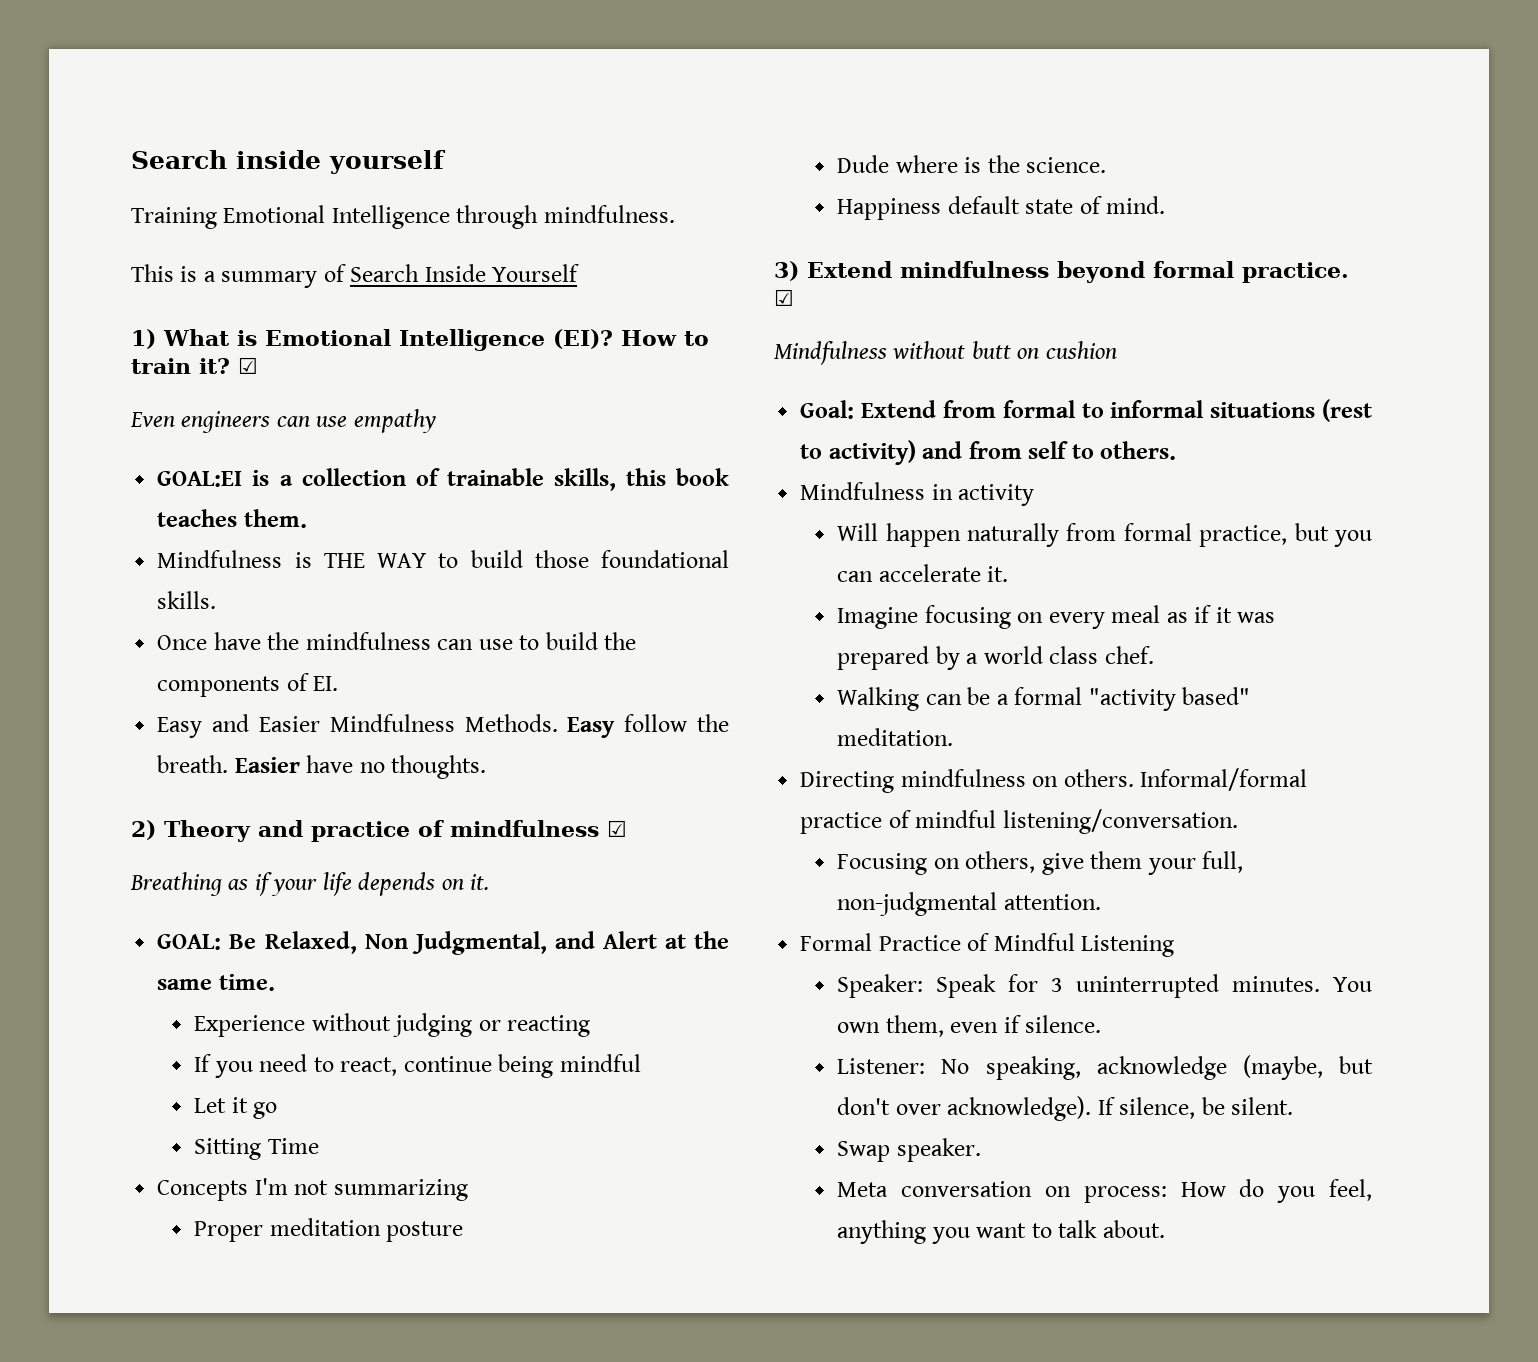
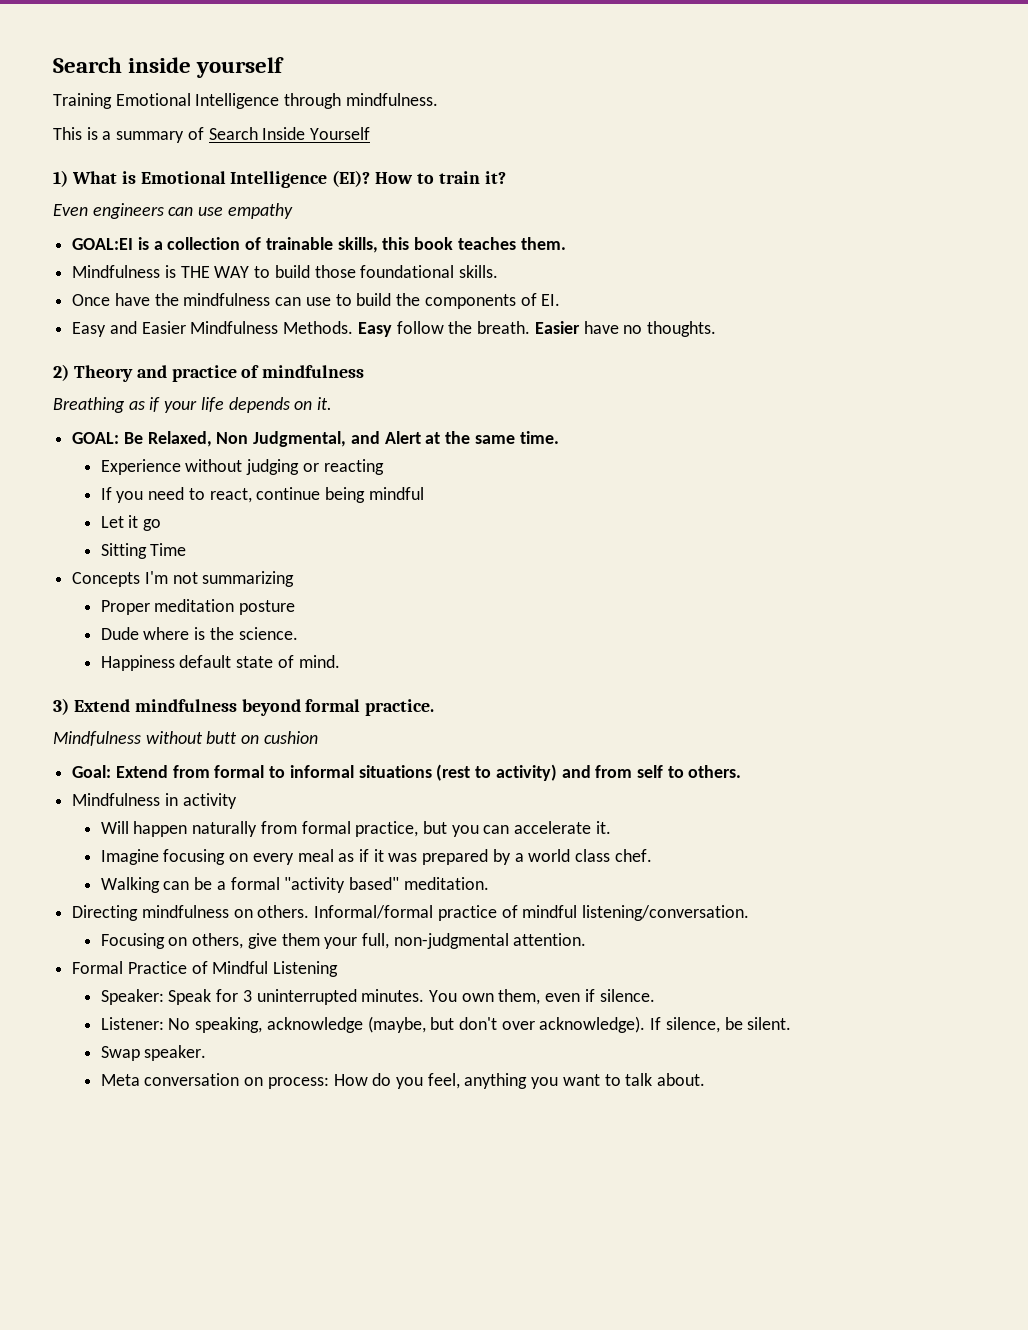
- How to train it? ☑
+ How to train it?
- 2) Theory and practice of mindfulness ☑
+ 2) Theory and practice of mindfulness
- 3) Extend mindfulness beyond formal practice. ☑
+ 3) Extend mindfulness beyond formal practice.

